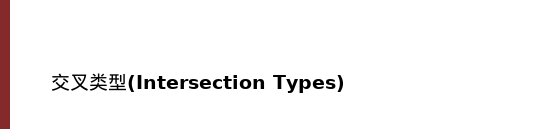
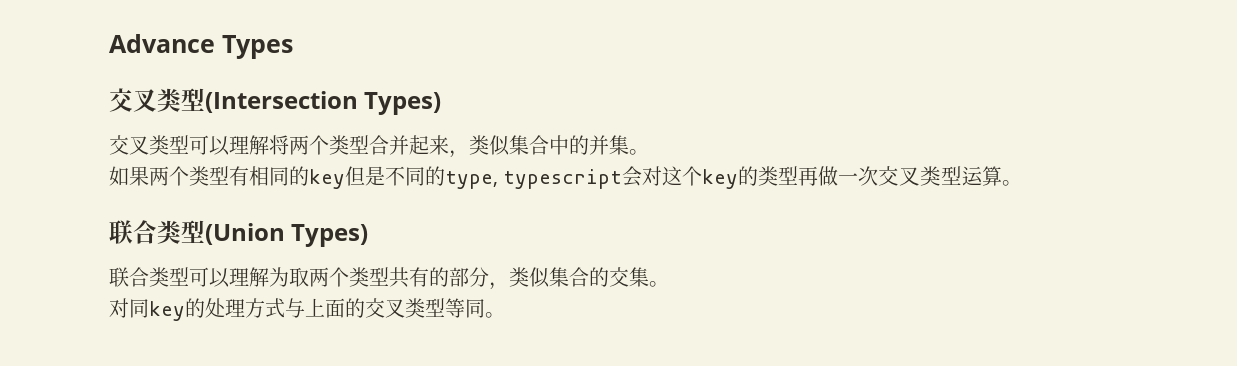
+ Advance Types
+ 交叉类型可以理解将两个类型合并起来，类似集合中的并集。
+ 如果两个类型有相同的key但是不同的type, typescript会对这个key的类型再做一次交叉类型运算。
+ 联合类型(Union Types)
+ 联合类型可以理解为取两个类型共有的部分，类似集合的交集。
+ 对同key的处理方式与上面的交叉类型等同。

